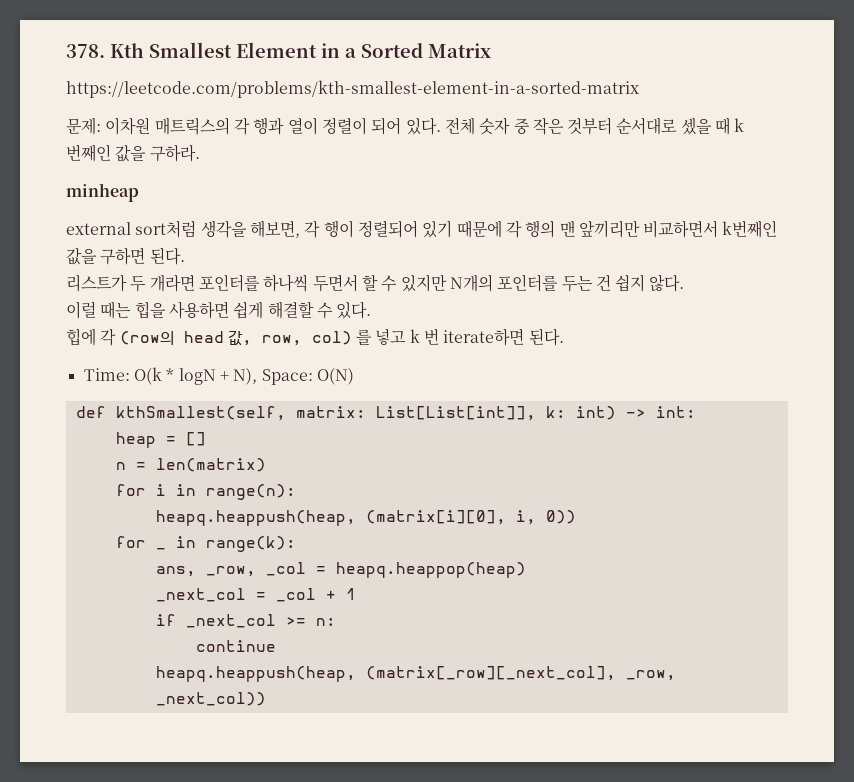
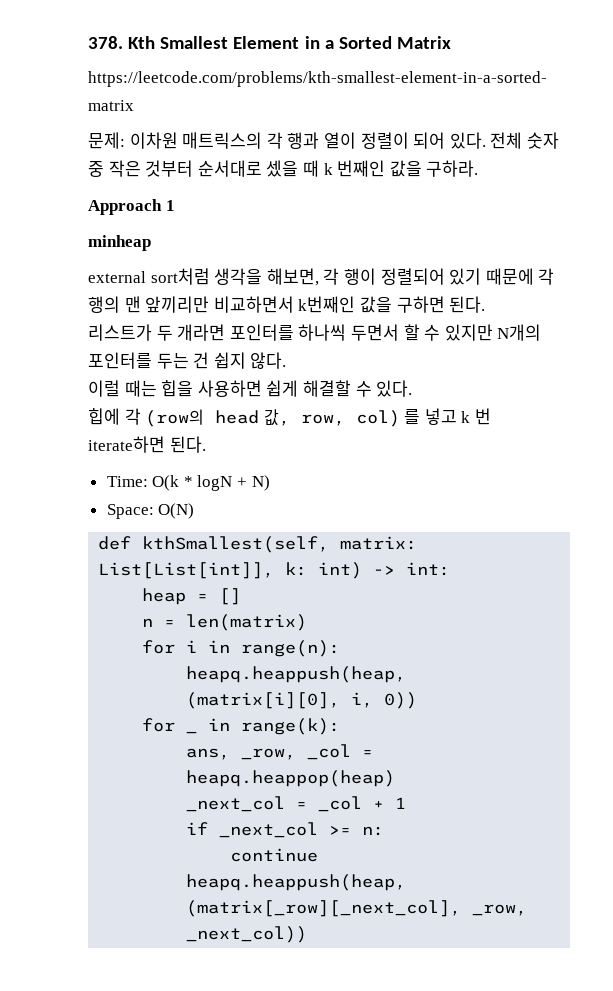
+ Approach 1
- Time: O(k * logN + N), Space: O(N)
+ Time: O(k * logN + N)
+ Space: O(N)

